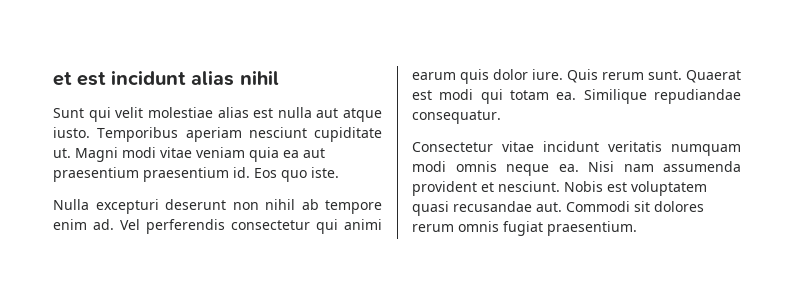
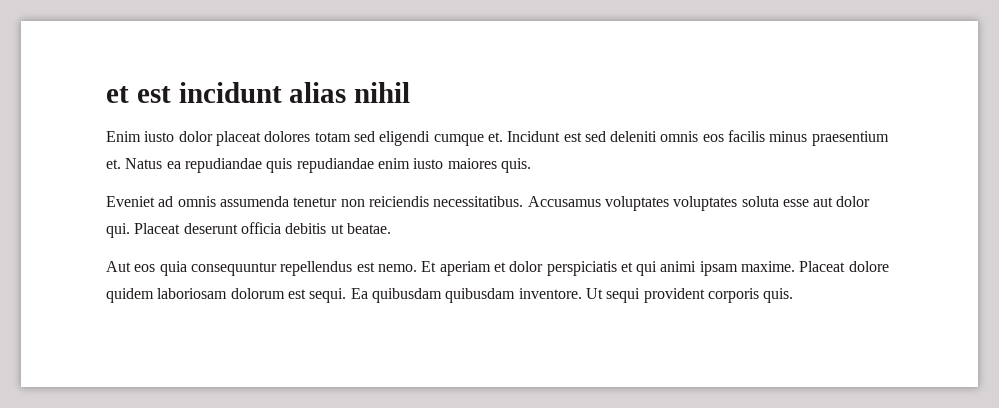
- Sunt qui velit molestiae alias est nulla aut atque iusto. Temporibus aperiam nesciunt cupiditate ut. Magni modi vitae veniam quia ea aut praesentium praesentium id. Eos quo iste.
- Nulla excepturi deserunt non nihil ab tempore enim ad. Vel perferendis consectetur qui animi earum quis dolor iure. Quis rerum sunt. Quaerat est modi qui totam ea. Similique repudiandae consequatur.
- Consectetur vitae incidunt veritatis numquam modi omnis neque ea. Nisi nam assumenda provident et nesciunt. Nobis est voluptatem quasi recusandae aut. Commodi sit dolores rerum omnis fugiat praesentium.
+ Enim iusto dolor placeat dolores totam sed eligendi cumque et. Incidunt est sed deleniti omnis eos facilis minus praesentium et. Natus ea repudiandae quis repudiandae enim iusto maiores quis.
+ Eveniet ad omnis assumenda tenetur non reiciendis necessitatibus. Accusamus voluptates voluptates soluta esse aut dolor qui. Placeat deserunt officia debitis ut beatae.
+ Aut eos quia consequuntur repellendus est nemo. Et aperiam et dolor perspiciatis et qui animi ipsam maxime. Placeat dolore quidem laboriosam dolorum est sequi. Ea quibusdam quibusdam inventore. Ut sequi provident corporis quis.

